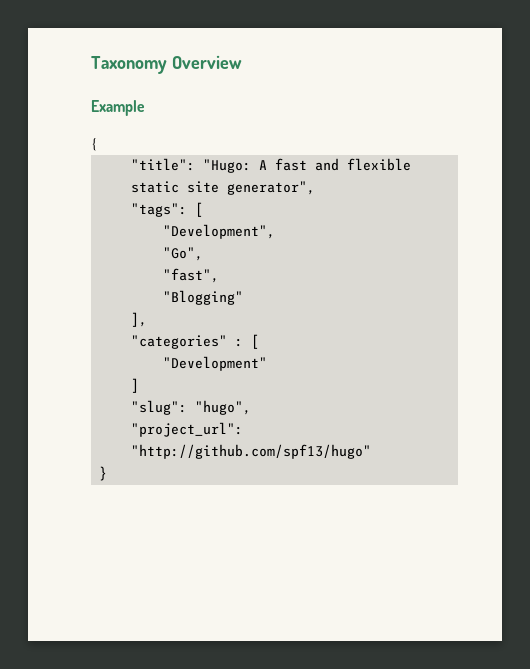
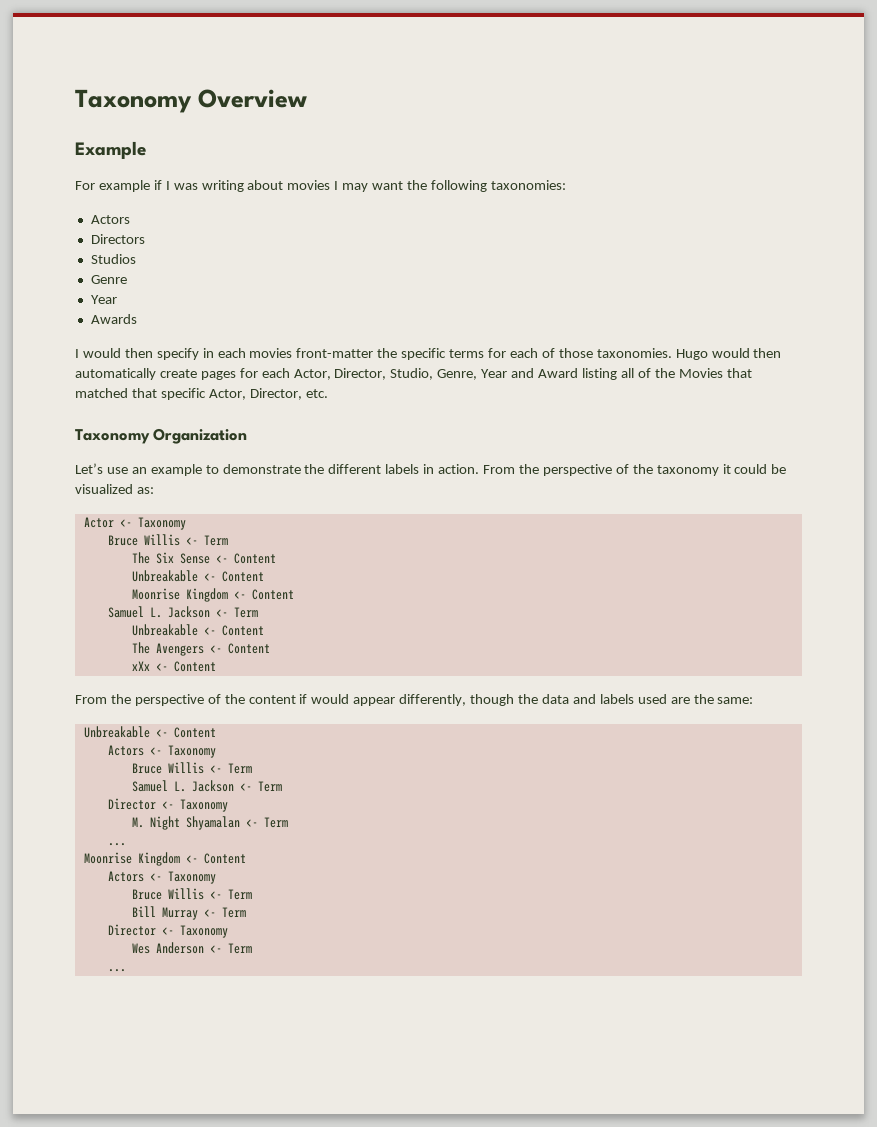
- {
- "title": "Hugo: A fast and flexible static site generator",
- "tags": [
- "Development",
- "Go",
- "fast",
- "Blogging"
- ],
- "categories" : [
- "Development"
- ]
- "slug": "hugo",
- "project_url": "http://github.com/spf13/hugo"
- }
+ For example if I was writing about movies I may want the following taxonomies:
+ Actors
+ Directors
+ Studios
+ Genre
+ Year
+ Awards
+ I would then specify in each movies front-matter the specific terms for each of those taxonomies. Hugo would then automatically create pages for each Actor, Director, Studio, Genre, Year and Award listing all of the Movies that matched that specific Actor, Director, etc.
+ Taxonomy Organization
+ Let’s use an example to demonstrate the different labels in action. From the perspective of the taxonomy it could be visualized as:
+ Actor <- Taxonomy
+ Bruce Willis <- Term
+ The Six Sense <- Content
+ Unbreakable <- Content
+ Moonrise Kingdom <- Content
+ Samuel L. Jackson <- Term
+ Unbreakable <- Content
+ The Avengers <- Content
+ xXx <- Content
+ From the perspective of the content if would appear differently, though the data and labels used are the same:
+ Unbreakable <- Content
+ Actors <- Taxonomy
+ Bruce Willis <- Term
+ Samuel L. Jackson <- Term
+ Director <- Taxonomy
+ M. Night Shyamalan <- Term
+ ...
+ Moonrise Kingdom <- Content
+ Actors <- Taxonomy
+ Bruce Willis <- Term
+ Bill Murray <- Term
+ Director <- Taxonomy
+ Wes Anderson <- Term
+ ...

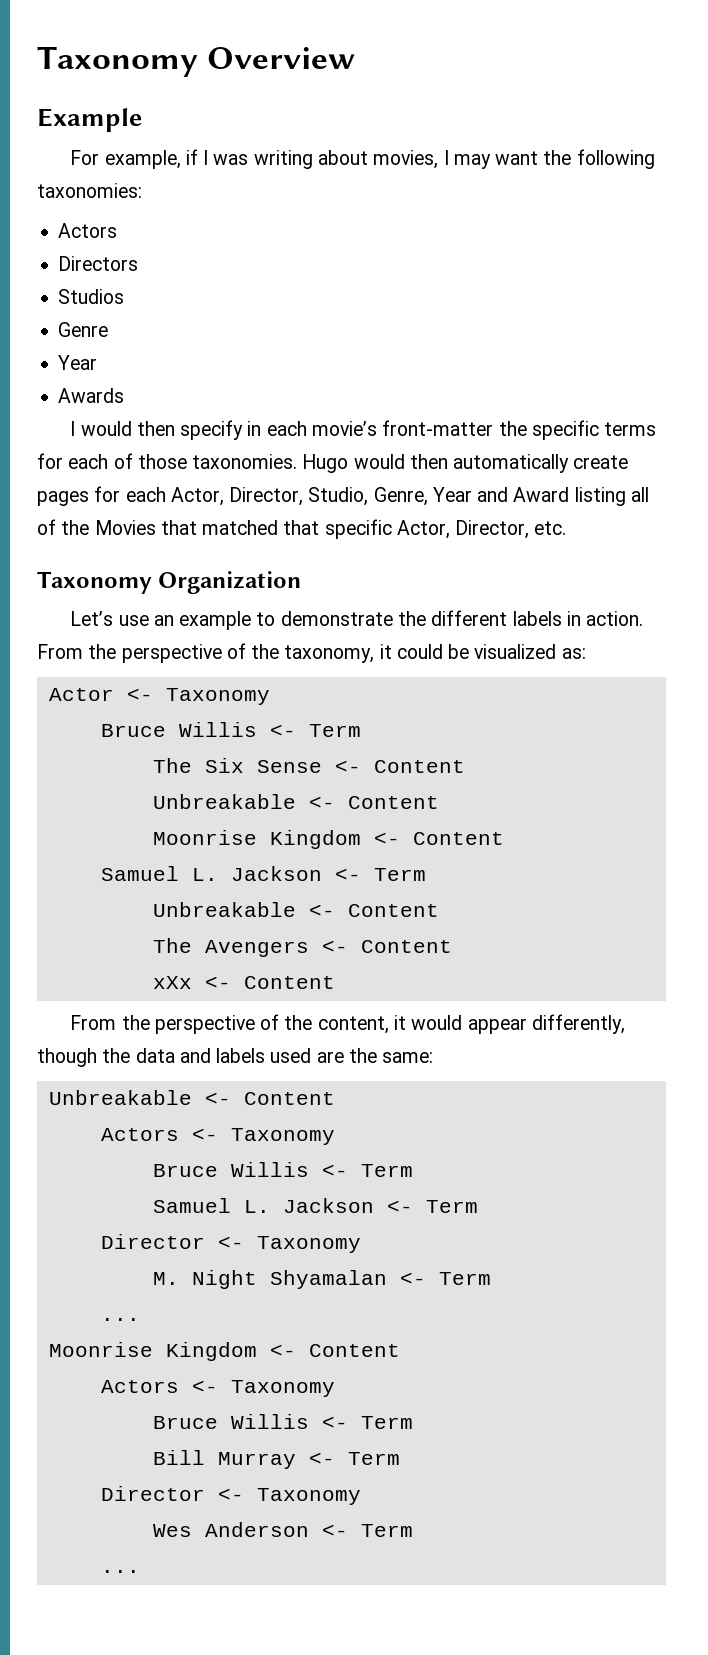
- For example if I was writing about movies I may want the following taxonomies:
+ For example, if I was writing about movies, I may want the following taxonomies:
- I would then specify in each movies front-matter the specific terms for each of those taxonomies.
+ I would then specify in each movie’s front-matter the specific terms for each of those taxonomies.
- From the perspective of the taxonomy it could be visualized as:
+ From the perspective of the taxonomy, it could be visualized as:
- From the perspective of the content if would appear differently, though the data and labels used are the same:
+ From the perspective of the content, it would appear differently, though the data and labels used are the same:

